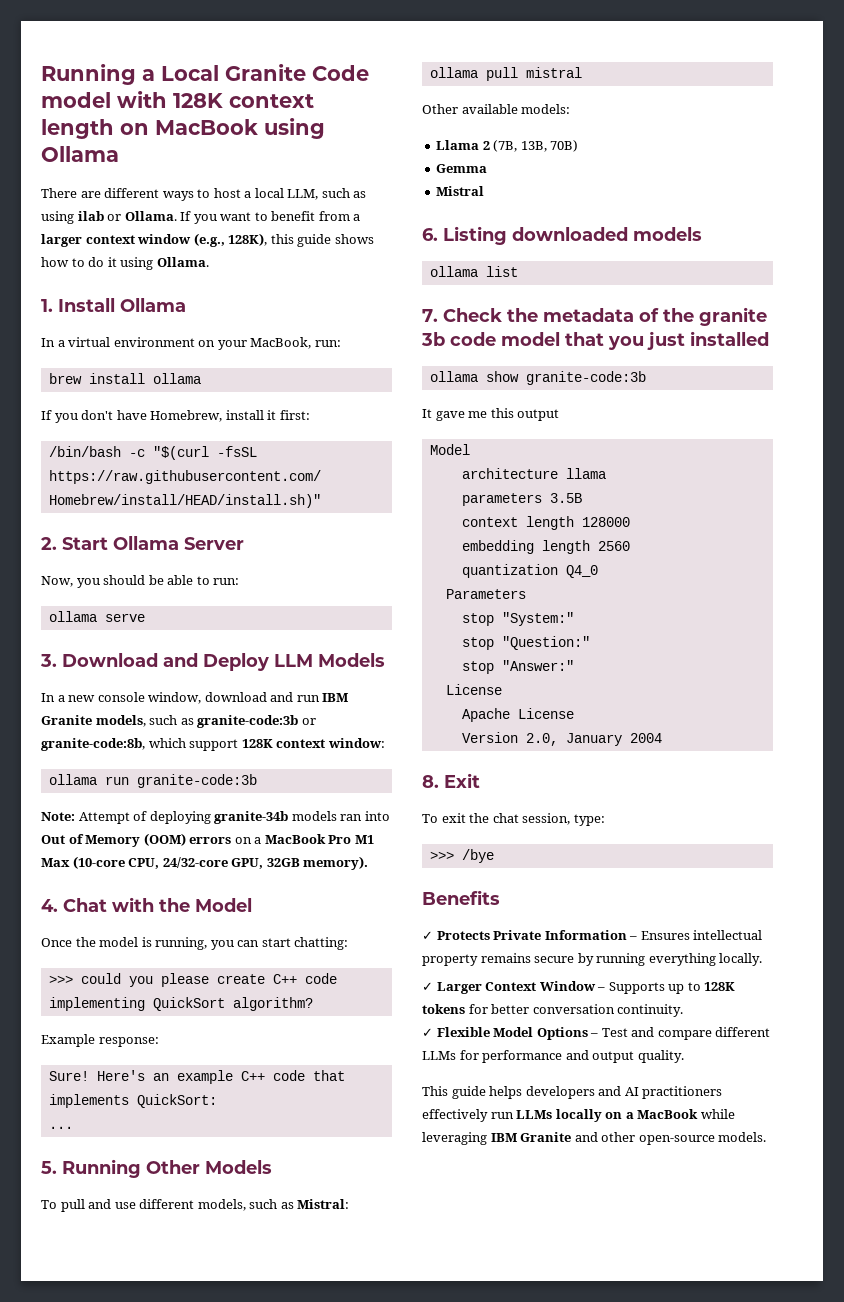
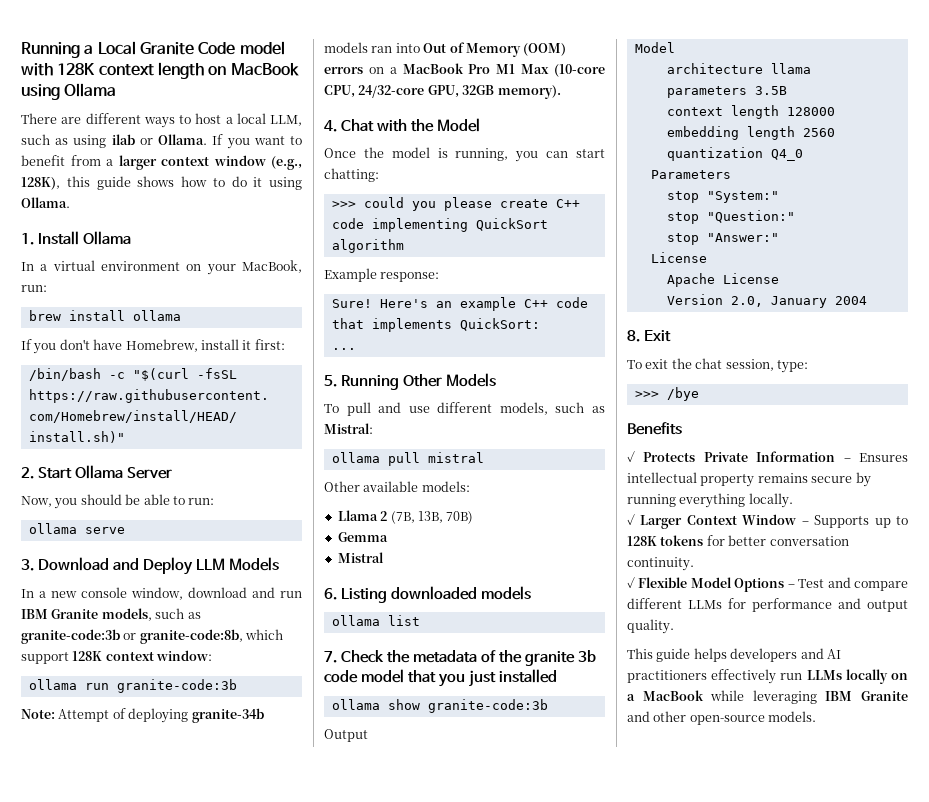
- >>> could you please create C++ code implementing QuickSort algorithm?
+ >>> could you please create C++ code implementing QuickSort algorithm
- It gave me this output
+ Output

